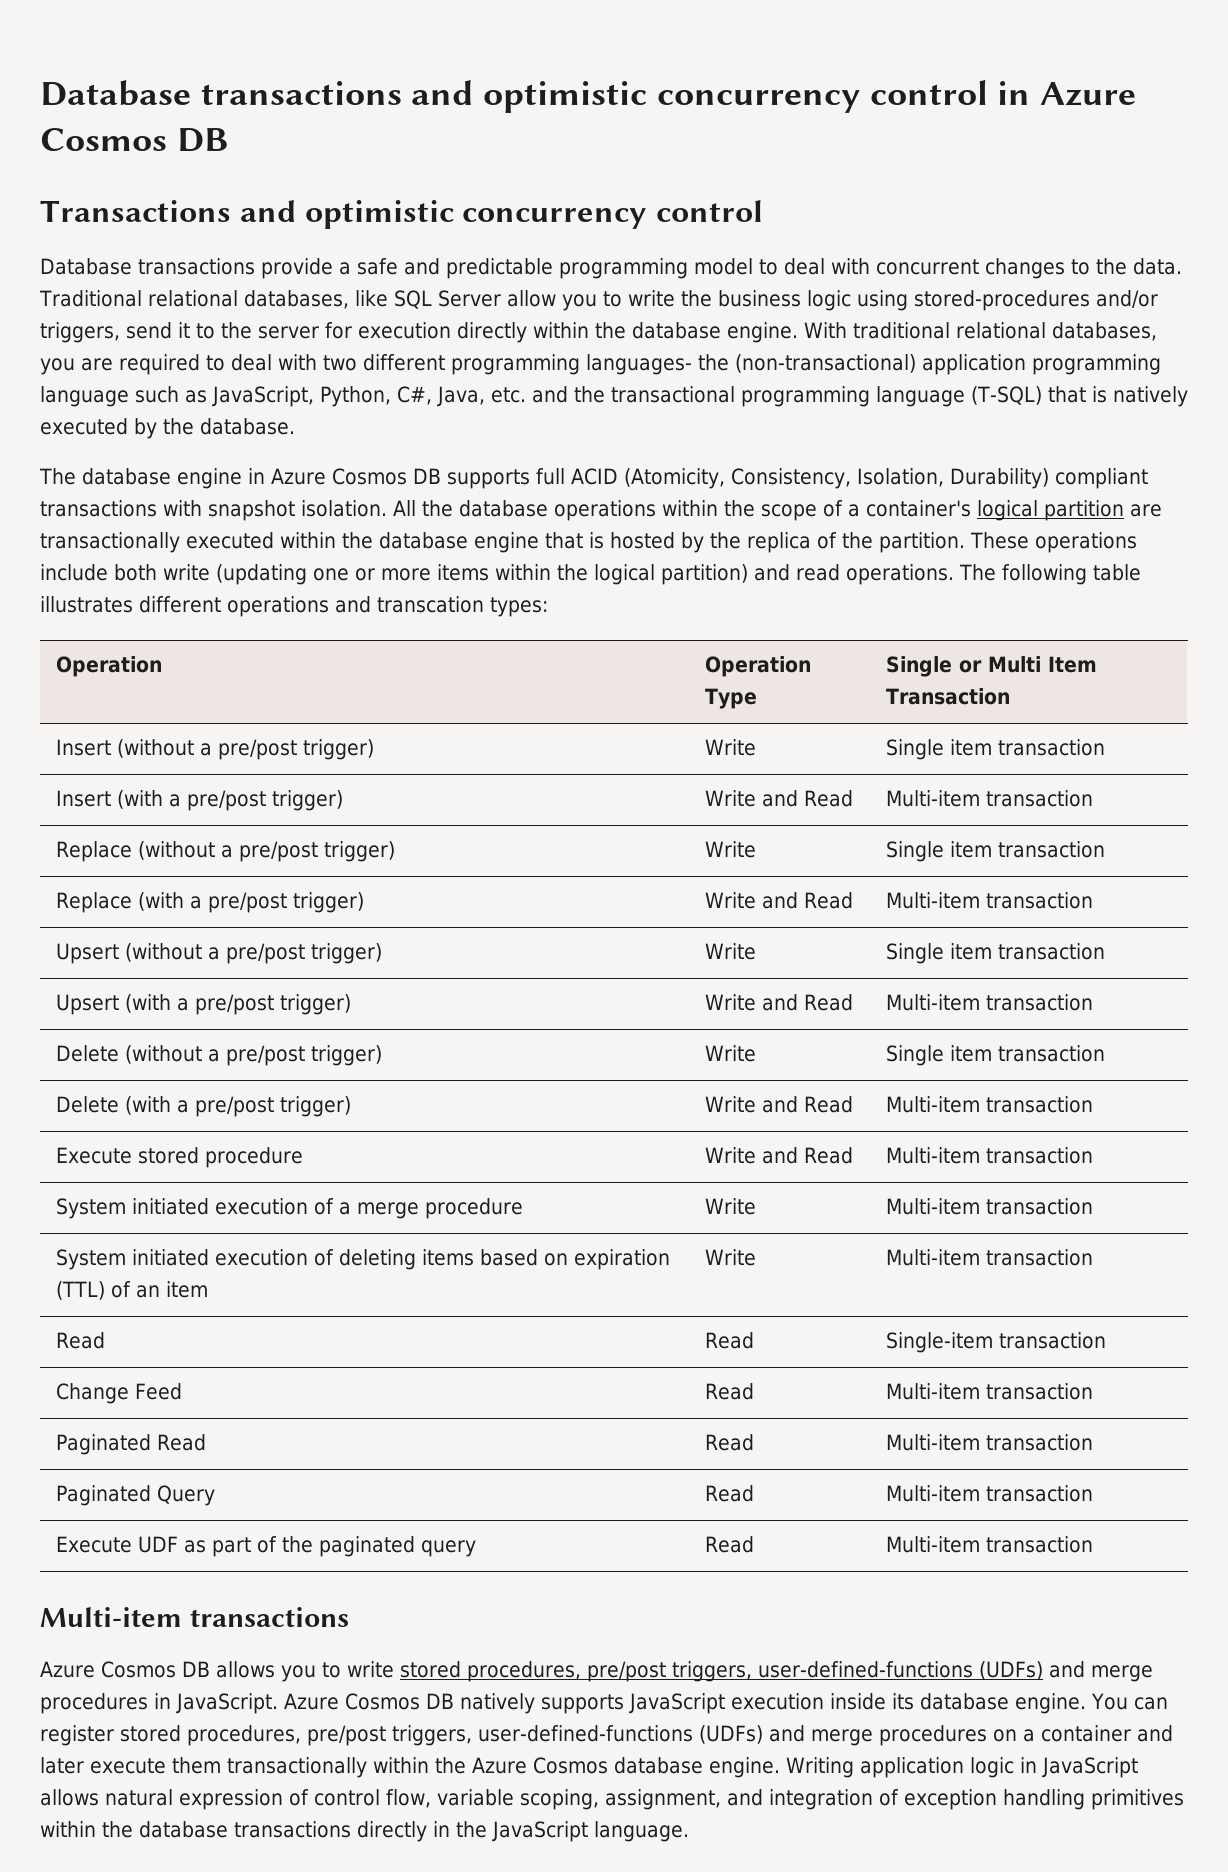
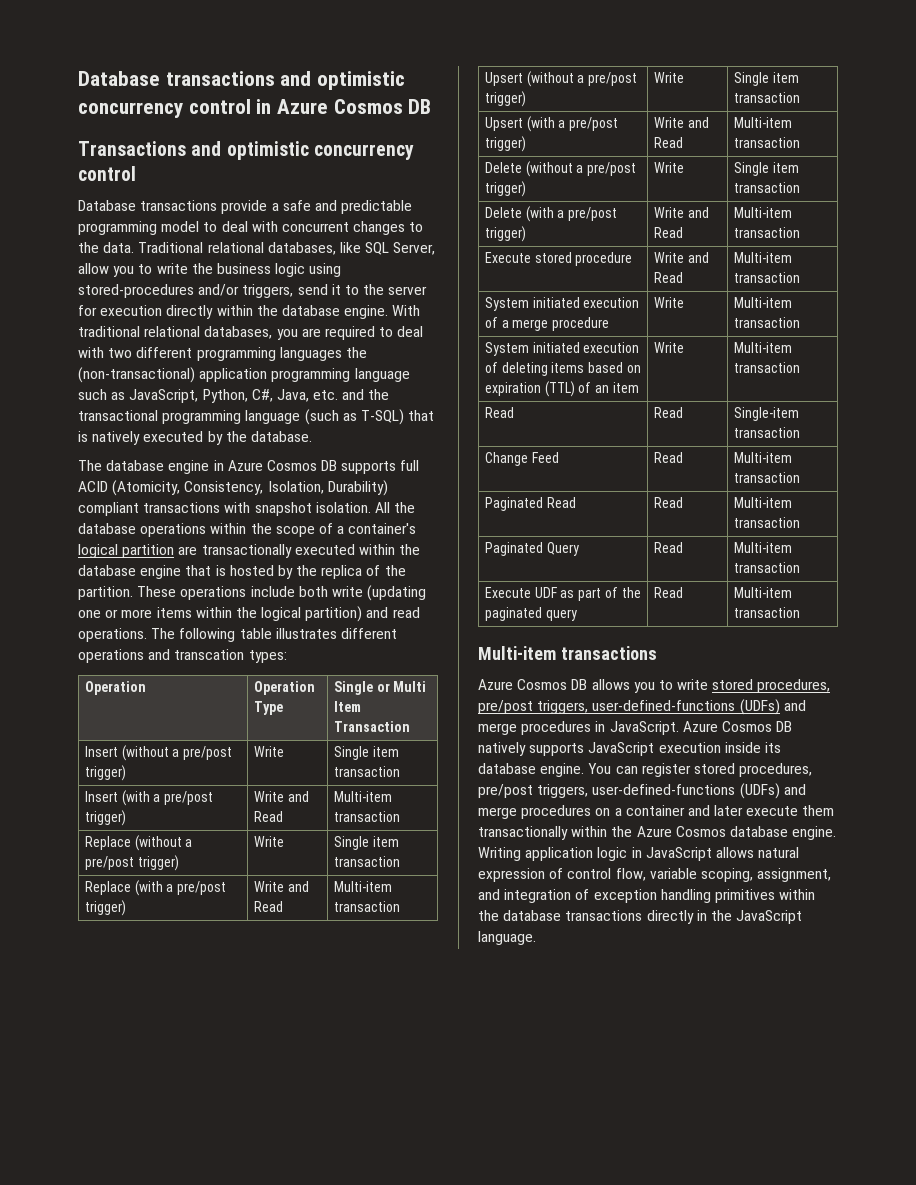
- Traditional relational databases, like SQL Server allow you to write the business logic using stored-procedures and/or triggers, send it to the server for execution directly within the database engine.
+ Traditional relational databases, like SQL Server, allow you to write the business logic using stored-procedures and/or triggers, send it to the server for execution directly within the database engine.
- With traditional relational databases, you are required to deal with two different programming languages- the (non-transactional) application programming language such as JavaScript, Python, C#, Java, etc. and the transactional programming language (T-SQL) that is natively executed by the database.
+ With traditional relational databases, you are required to deal with two different programming languages the (non-transactional) application programming language such as JavaScript, Python, C#, Java, etc. and the transactional programming language (such as T-SQL) that is natively executed by the database.

